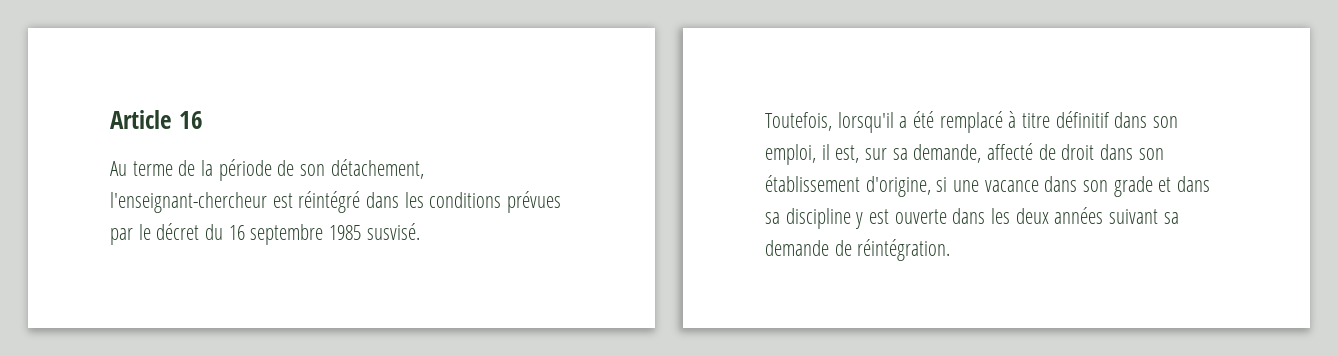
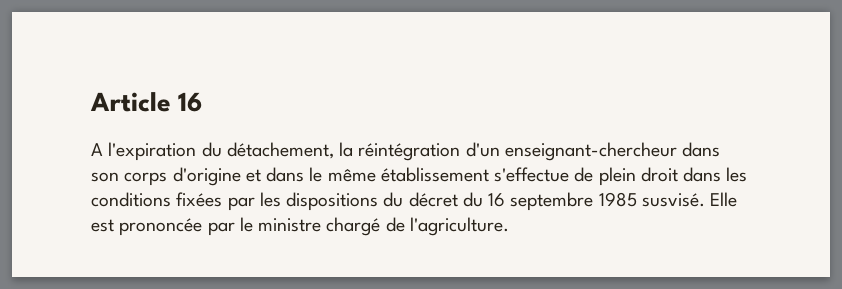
- Au terme de la période de son détachement, l'enseignant-chercheur est réintégré dans les conditions prévues par le décret du 16 septembre 1985 susvisé.
- Toutefois, lorsqu'il a été remplacé à titre définitif dans son emploi, il est, sur sa demande, affecté de droit dans son établissement d'origine, si une vacance dans son grade et dans sa discipline y est ouverte dans les deux années suivant sa demande de réintégration.
+ A l'expiration du détachement, la réintégration d'un enseignant-chercheur dans son corps d'origine et dans le même établissement s'effectue de plein droit dans les conditions fixées par les dispositions du décret du 16 septembre 1985 susvisé. Elle est prononcée par le ministre chargé de l'agriculture.

